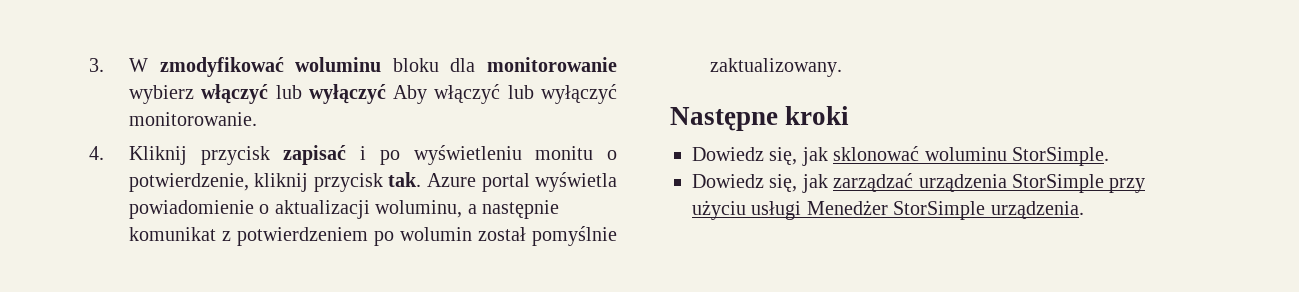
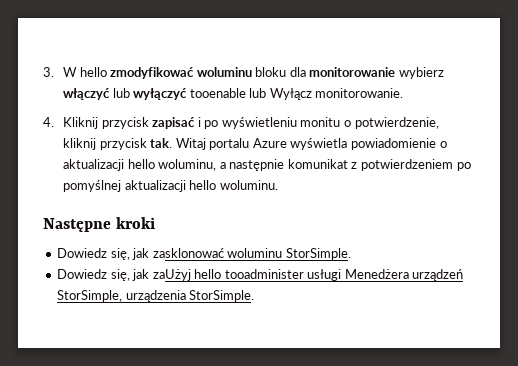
- 3. W zmodyfikować woluminu bloku dla monitorowanie wybierz włączyć lub wyłączyć Aby włączyć lub wyłączyć monitorowanie.
+ 3. W hello zmodyfikować woluminu bloku dla monitorowanie wybierz włączyć lub wyłączyć tooenable lub Wyłącz monitorowanie.
- Azure portal wyświetla powiadomienie o aktualizacji woluminu, a następnie komunikat z potwierdzeniem po wolumin został pomyślnie zaktualizowany.
+ Witaj portalu Azure wyświetla powiadomienie o aktualizacji hello woluminu, a następnie komunikat z potwierdzeniem po pomyślnej aktualizacji hello woluminu.
- Dowiedz się, jak sklonować woluminu StorSimple.
+ Dowiedz się, jak zasklonować woluminu StorSimple.
- Dowiedz się, jak zarządzać urządzenia StorSimple przy użyciu usługi Menedżer StorSimple urządzenia.
+ Dowiedz się, jak zaUżyj hello tooadminister usługi Menedżera urządzeń StorSimple, urządzenia StorSimple.

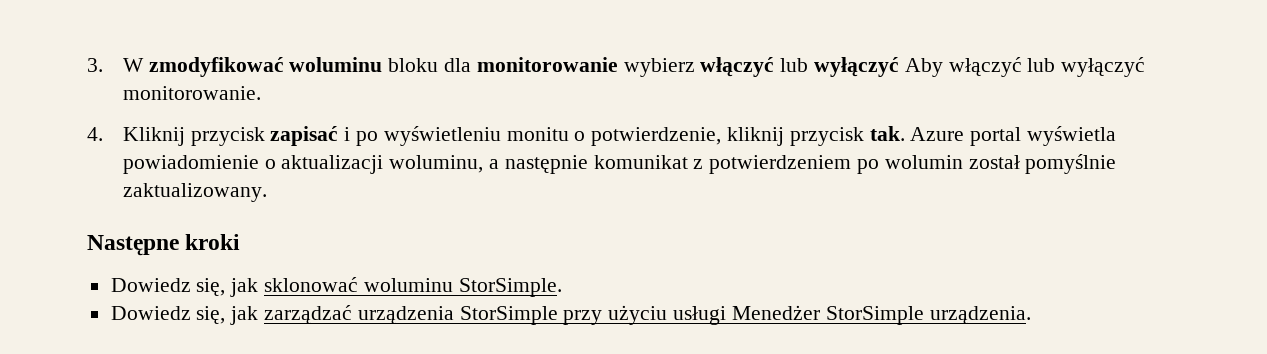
- 3. W hello zmodyfikować woluminu bloku dla monitorowanie wybierz włączyć lub wyłączyć tooenable lub Wyłącz monitorowanie.
+ 3. W zmodyfikować woluminu bloku dla monitorowanie wybierz włączyć lub wyłączyć Aby włączyć lub wyłączyć monitorowanie.
- Witaj portalu Azure wyświetla powiadomienie o aktualizacji hello woluminu, a następnie komunikat z potwierdzeniem po pomyślnej aktualizacji hello woluminu.
+ Azure portal wyświetla powiadomienie o aktualizacji woluminu, a następnie komunikat z potwierdzeniem po wolumin został pomyślnie zaktualizowany.
- Dowiedz się, jak zasklonować woluminu StorSimple.
+ Dowiedz się, jak sklonować woluminu StorSimple.
- Dowiedz się, jak zaUżyj hello tooadminister usługi Menedżera urządzeń StorSimple, urządzenia StorSimple.
+ Dowiedz się, jak zarządzać urządzenia StorSimple przy użyciu usługi Menedżer StorSimple urządzenia.

